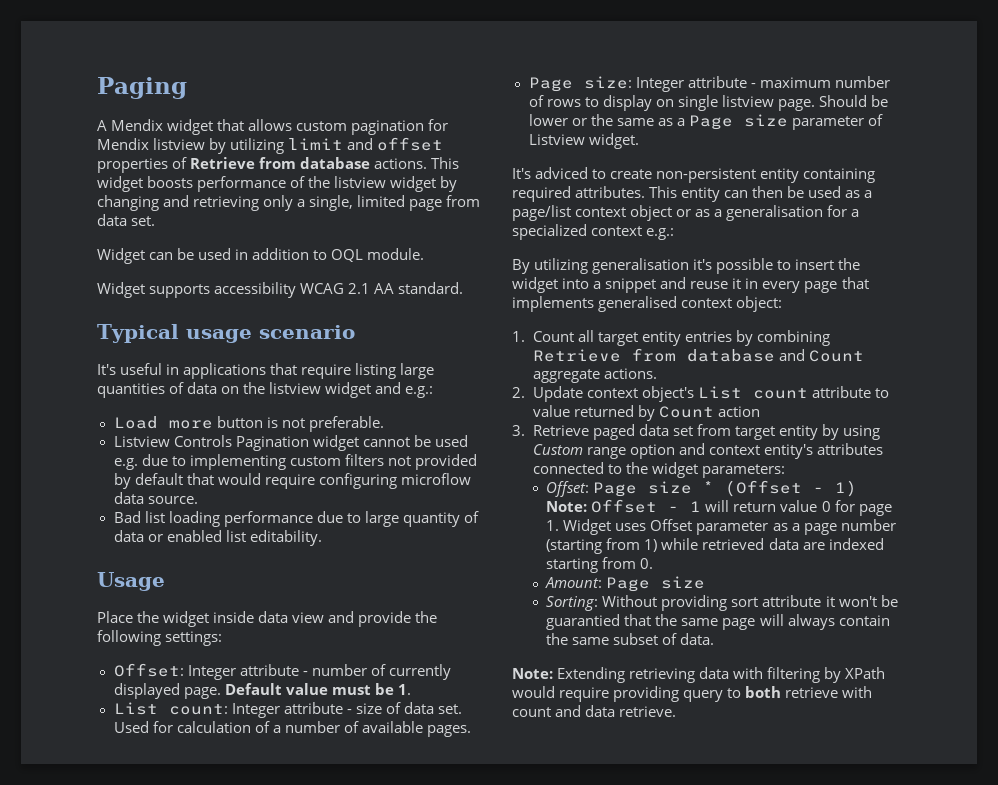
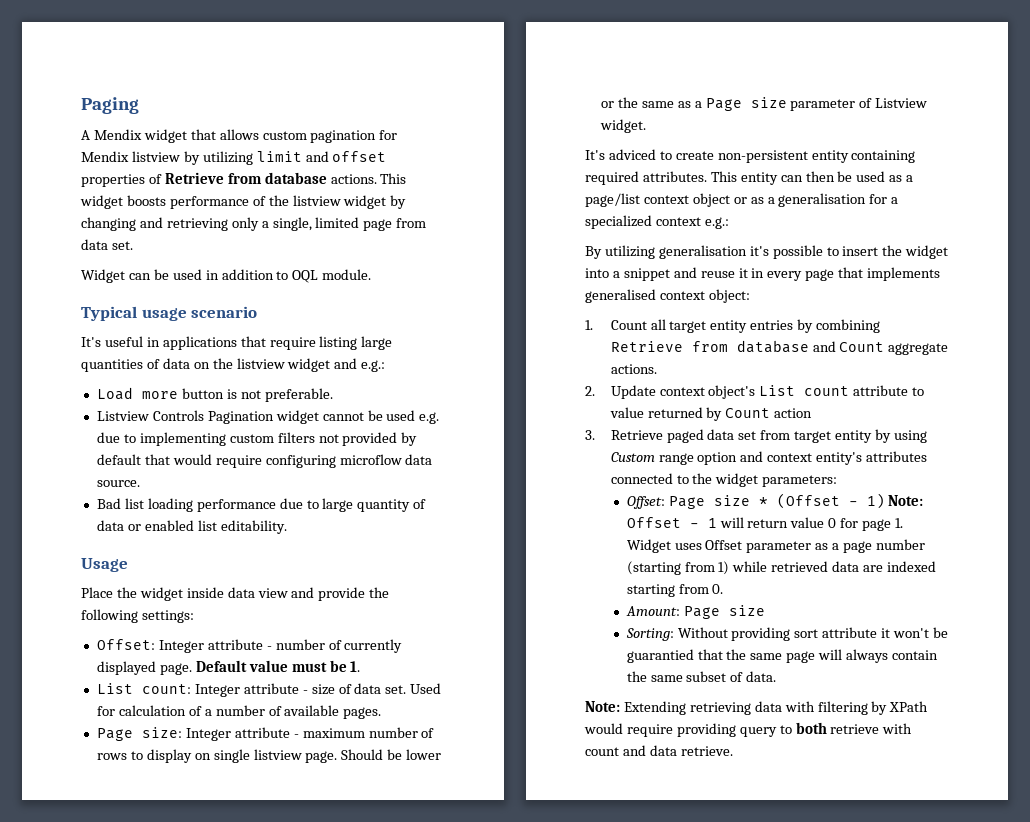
- Widget supports accessibility WCAG 2.1 AA standard.

